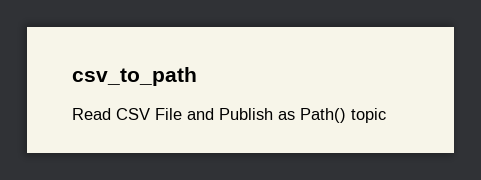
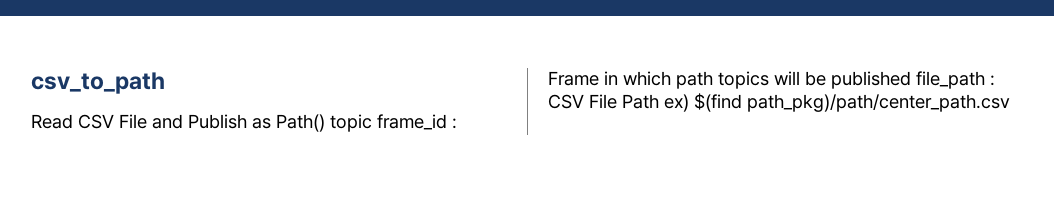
- Read CSV File and Publish as Path() topic
+ Read CSV File and Publish as Path() topic frame_id : Frame in which path topics will be published file_path : CSV File Path ex) $(find path_pkg)/path/center_path.csv

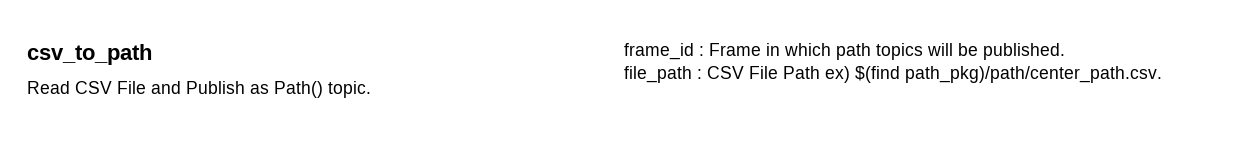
- Read CSV File and Publish as Path() topic frame_id : Frame in which path topics will be published file_path : CSV File Path ex) $(find path_pkg)/path/center_path.csv
+ Read CSV File and Publish as Path() topic.
+ frame_id : Frame in which path topics will be published.
+ file_path : CSV File Path ex) $(find path_pkg)/path/center_path.csv.

